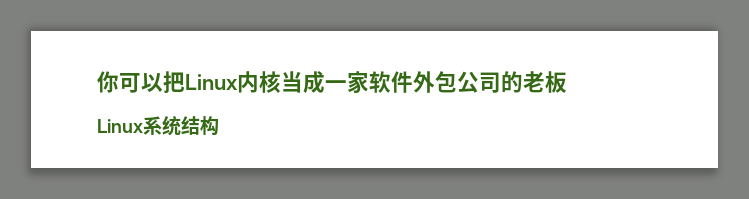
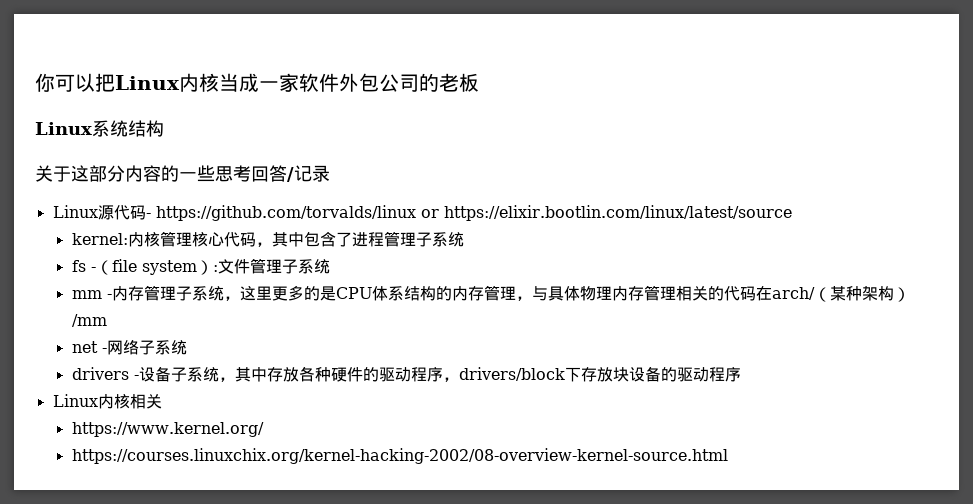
+ 关于这部分内容的一些思考回答/记录
+ Linux源代码- https://github.com/torvalds/linux or https://elixir.bootlin.com/linux/latest/source
+ kernel:内核管理核心代码，其中包含了进程管理子系统
+ fs -（file system）:文件管理子系统
+ mm -内存管理子系统，这里更多的是CPU体系结构的内存管理，与具体物理内存管理相关的代码在arch/（某种架构）/mm
+ net -网络子系统
+ drivers -设备子系统，其中存放各种硬件的驱动程序，drivers/block下存放块设备的驱动程序
+ Linux内核相关
+ https://www.kernel.org/
+ https://courses.linuxchix.org/kernel-hacking-2002/08-overview-kernel-source.html

